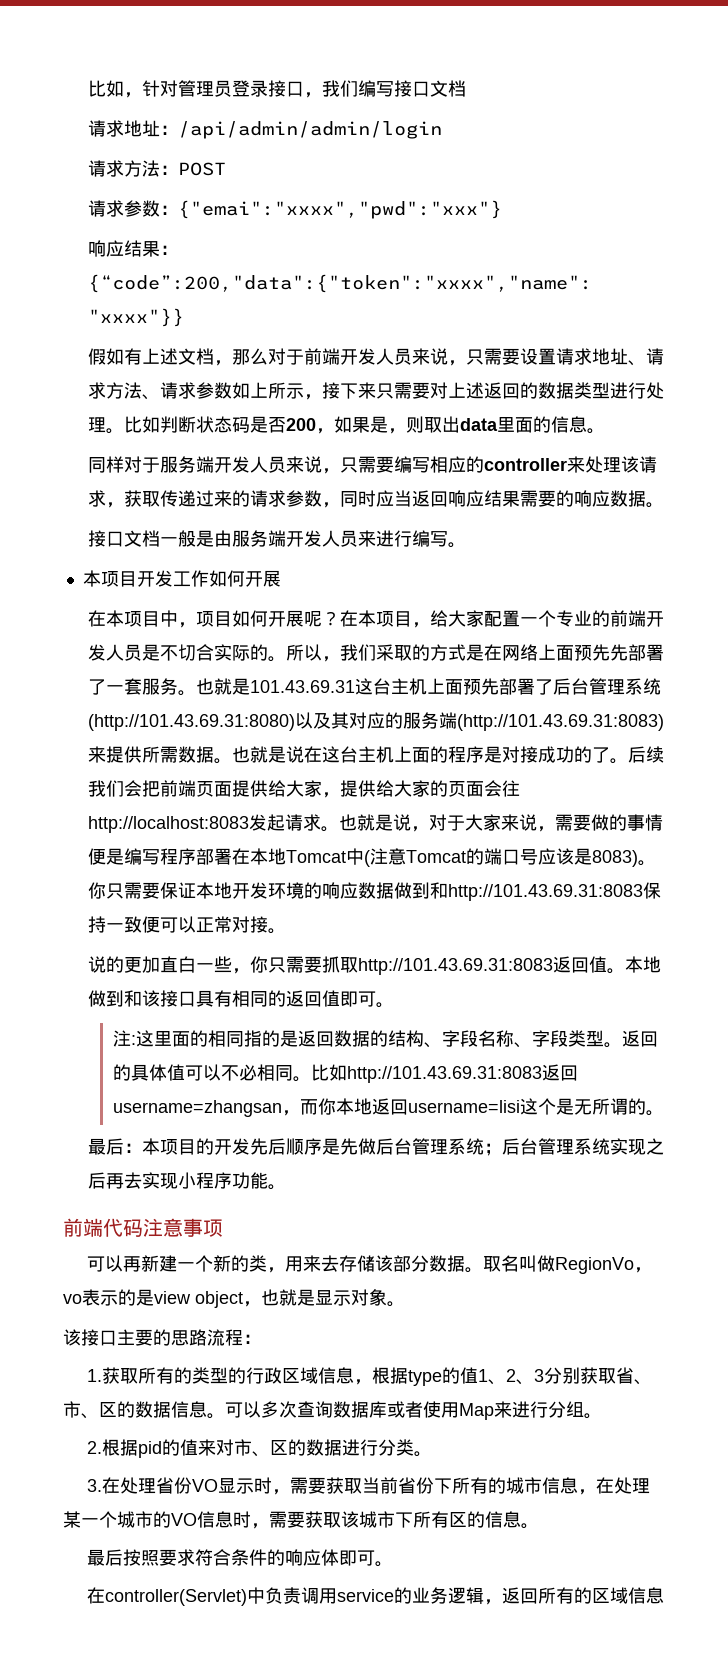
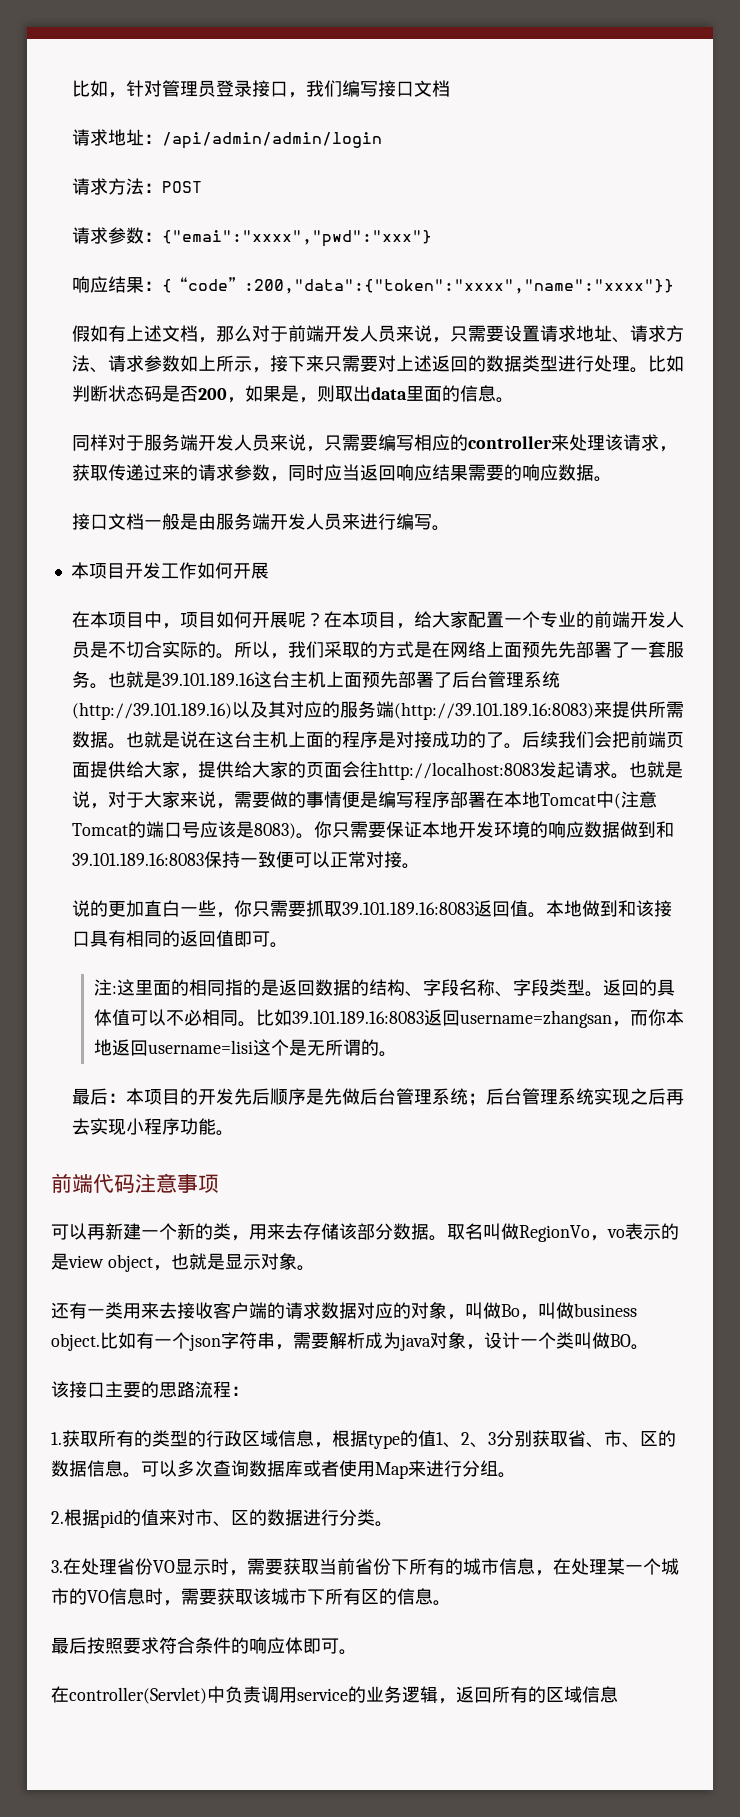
- 也就是101.43.69.31这台主机上面预先部署了后台管理系统(http://101.43.69.31:8080)以及其对应的服务端(http://101.43.69.31:8083)来提供所需数据。
+ 也就是39.101.189.16这台主机上面预先部署了后台管理系统(http://39.101.189.16)以及其对应的服务端(http://39.101.189.16:8083)来提供所需数据。
- 你只需要保证本地开发环境的响应数据做到和http://101.43.69.31:8083保持一致便可以正常对接。
+ 你只需要保证本地开发环境的响应数据做到和39.101.189.16:8083保持一致便可以正常对接。
- 说的更加直白一些，你只需要抓取http://101.43.69.31:8083返回值。
+ 说的更加直白一些，你只需要抓取39.101.189.16:8083返回值。
- 比如http://101.43.69.31:8083返回username=zhangsan，而你本地返回username=lisi这个是无所谓的。
+ 比如39.101.189.16:8083返回username=zhangsan，而你本地返回username=lisi这个是无所谓的。
+ 还有一类用来去接收客户端的请求数据对应的对象，叫做Bo，叫做business object.比如有一个json字符串，需要解析成为java对象，设计一个类叫做BO。

